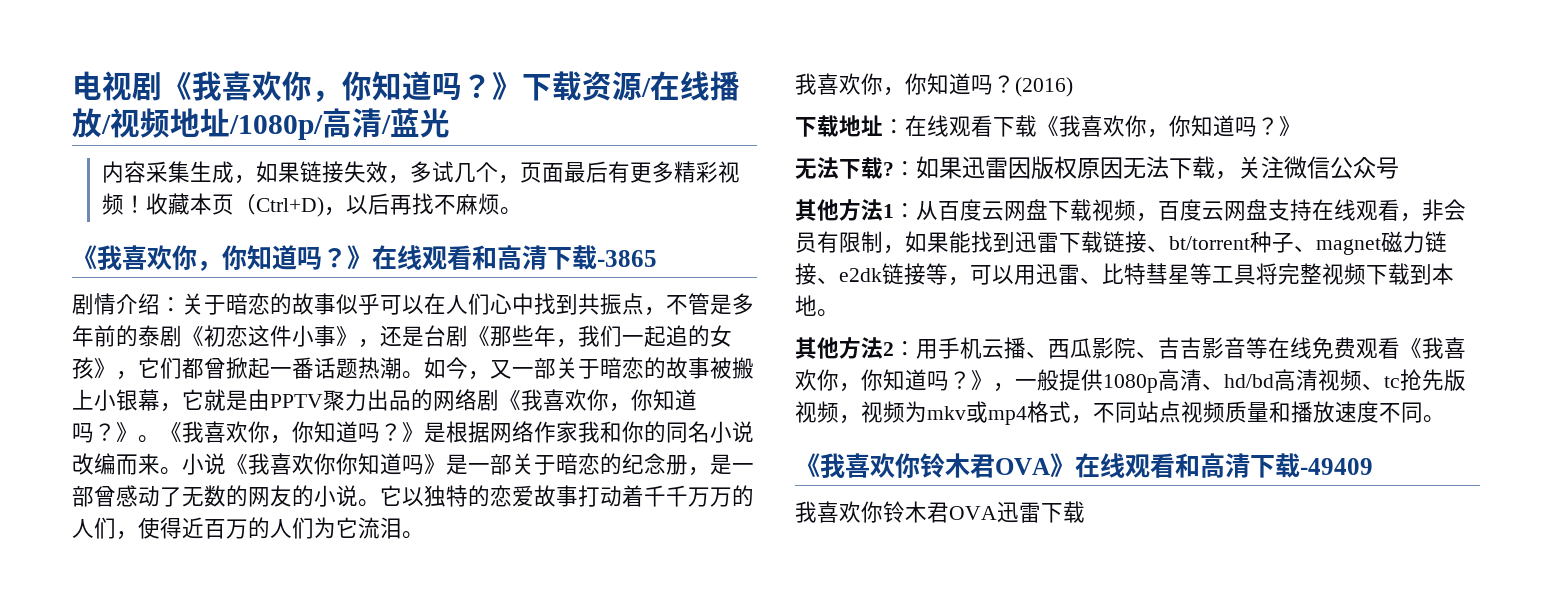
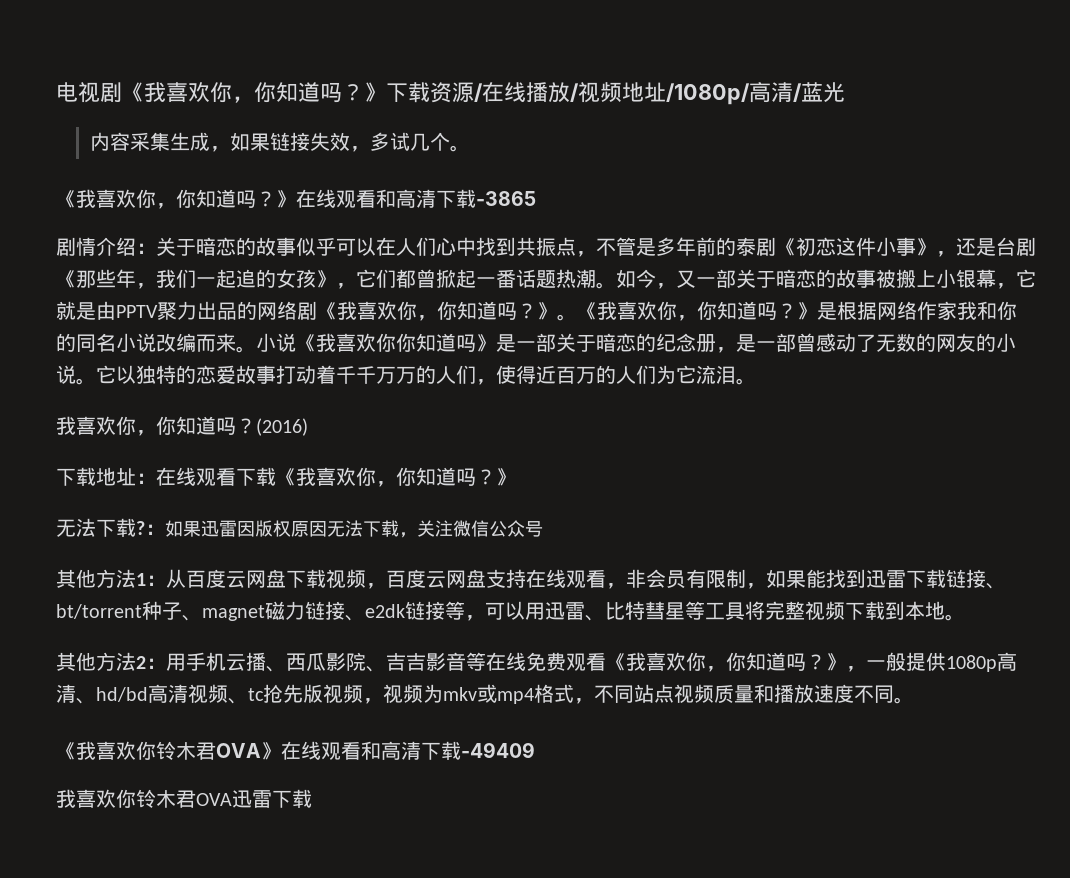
- 内容采集生成，如果链接失效，多试几个，页面最后有更多精彩视频！收藏本页（Ctrl+D)，以后再找不麻烦。
+ 内容采集生成，如果链接失效，多试几个。

